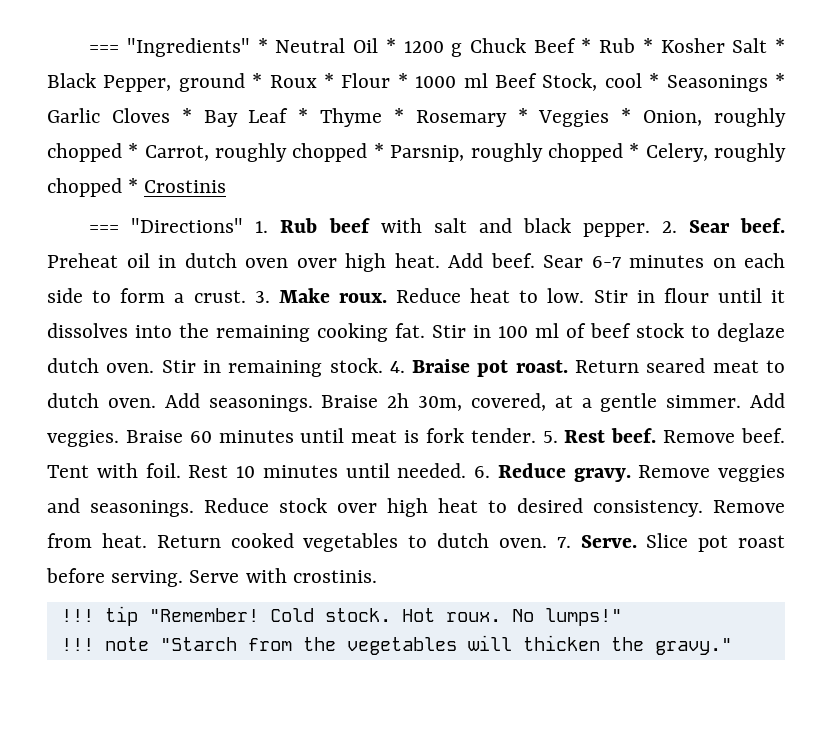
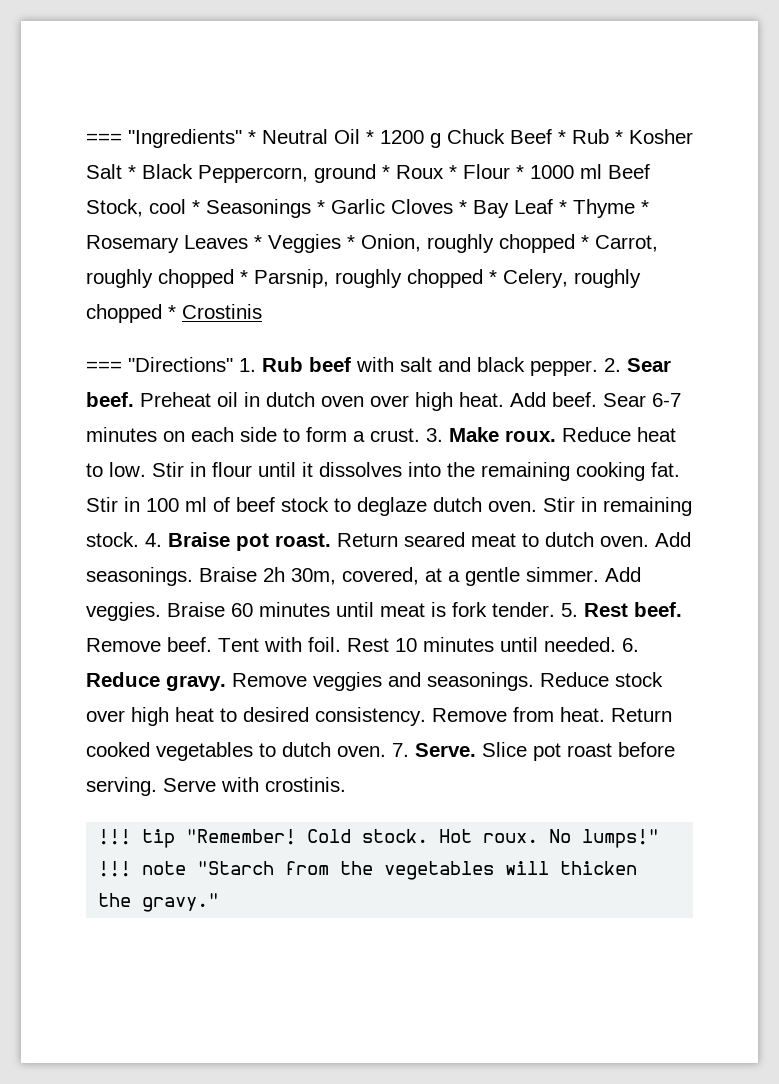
- === "Ingredients" * Neutral Oil * 1200 g Chuck Beef * Rub * Kosher Salt * Black Pepper, ground * Roux * Flour * 1000 ml Beef Stock, cool * Seasonings * Garlic Cloves * Bay Leaf * Thyme * Rosemary * Veggies * Onion, roughly chopped * Carrot, roughly chopped * Parsnip, roughly chopped * Celery, roughly chopped * Crostinis
+ === "Ingredients" * Neutral Oil * 1200 g Chuck Beef * Rub * Kosher Salt * Black Peppercorn, ground * Roux * Flour * 1000 ml Beef Stock, cool * Seasonings * Garlic Cloves * Bay Leaf * Thyme * Rosemary Leaves * Veggies * Onion, roughly chopped * Carrot, roughly chopped * Parsnip, roughly chopped * Celery, roughly chopped * Crostinis

